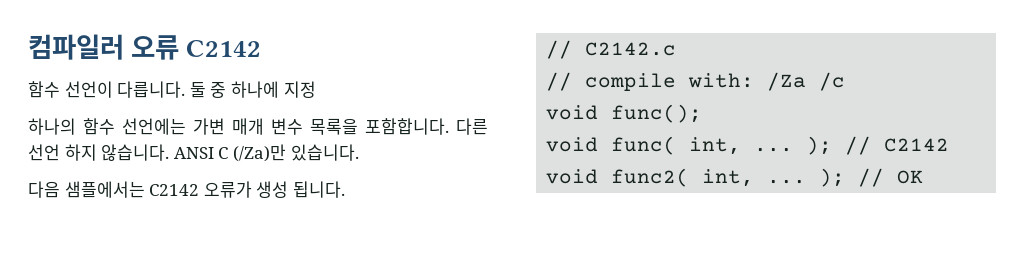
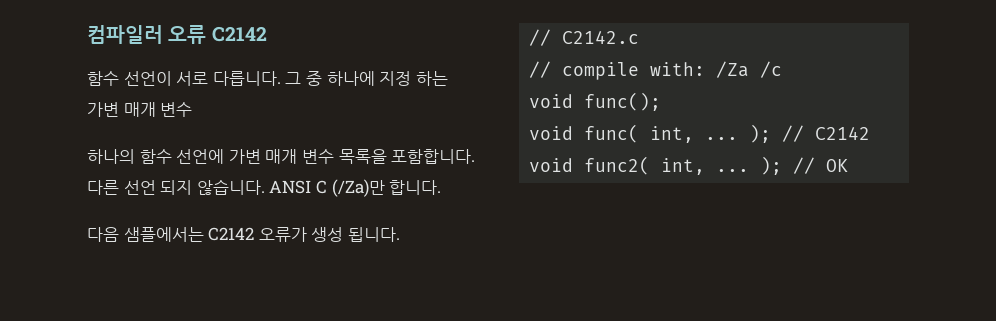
- 함수 선언이 다릅니다. 둘 중 하나에 지정
+ 함수 선언이 서로 다릅니다. 그 중 하나에 지정 하는 가변 매개 변수
- 하나의 함수 선언에는 가변 매개 변수 목록을 포함합니다.
+ 하나의 함수 선언에 가변 매개 변수 목록을 포함합니다.
- 다른 선언 하지 않습니다.
+ 다른 선언 되지 않습니다.
- ANSI C (/Za)만 있습니다.
+ ANSI C (/Za)만 합니다.

